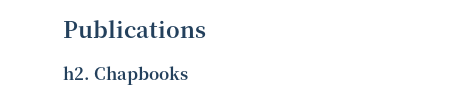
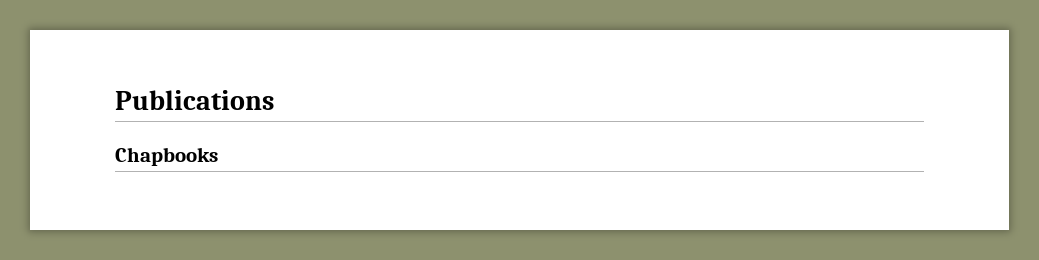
- h2.

